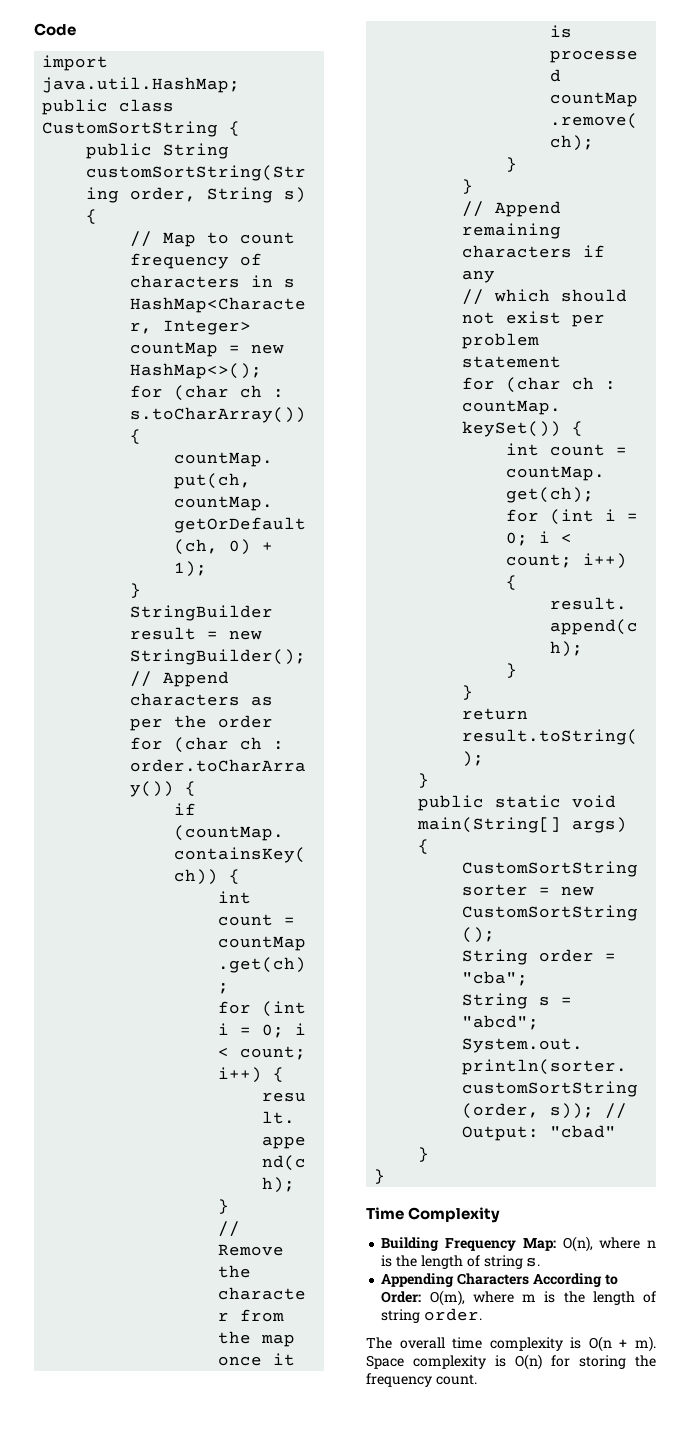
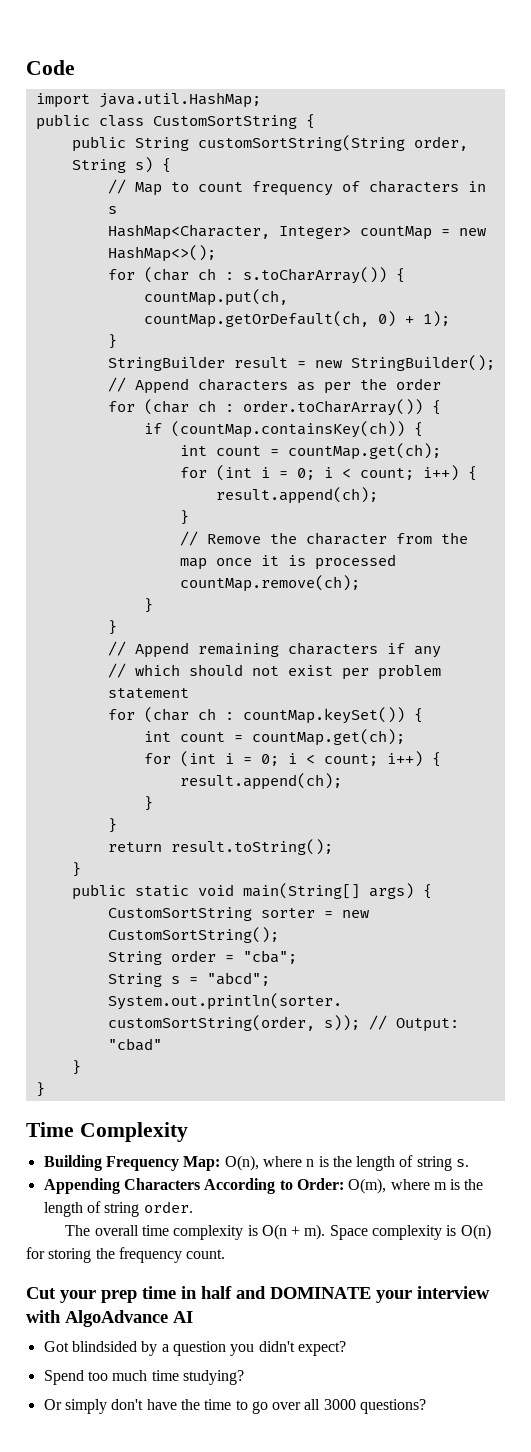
+ Cut your prep time in half and DOMINATE your interview with AlgoAdvance AI
+ Got blindsided by a question you didn't expect?
+ Spend too much time studying?
+ Or simply don't have the time to go over all 3000 questions?

